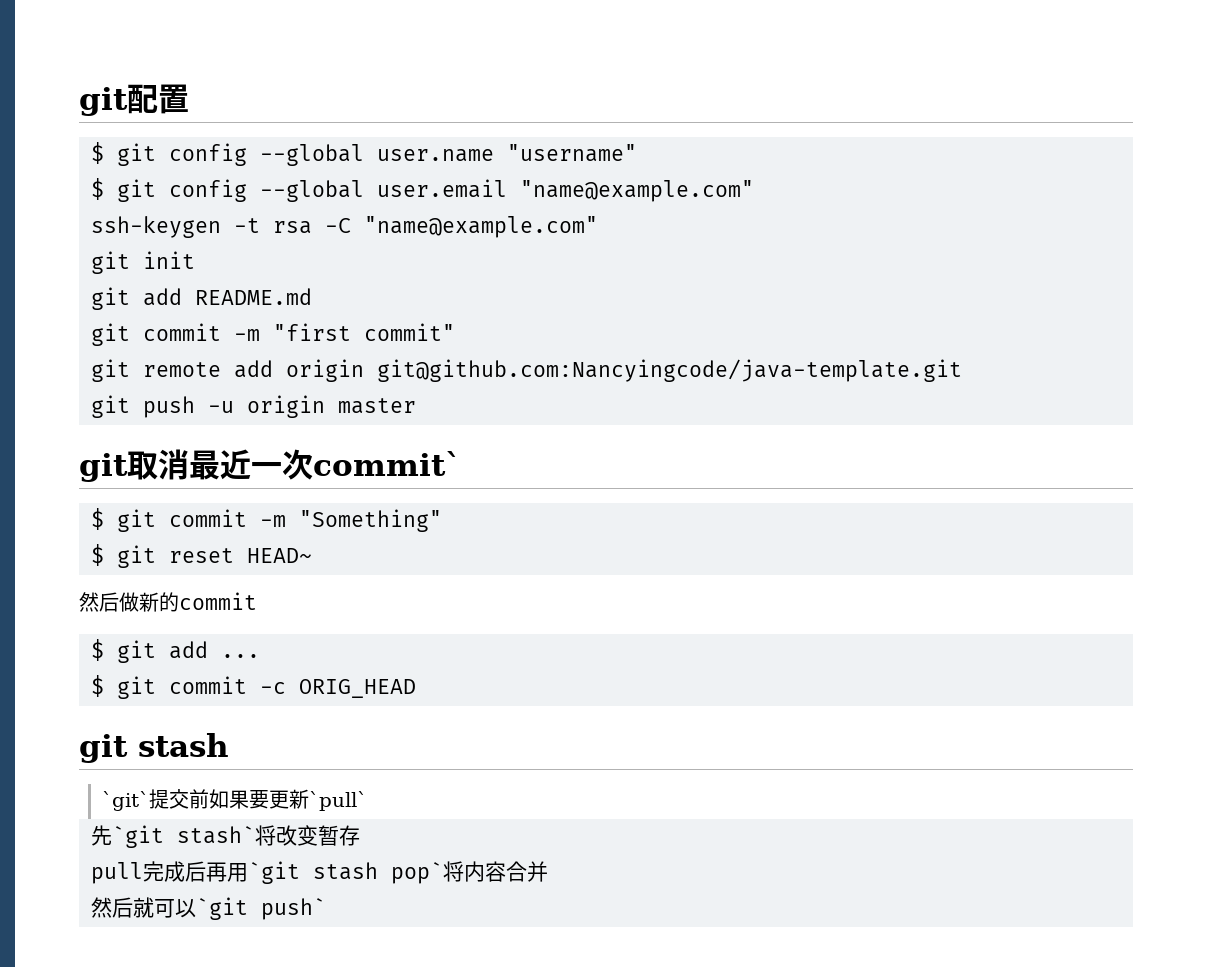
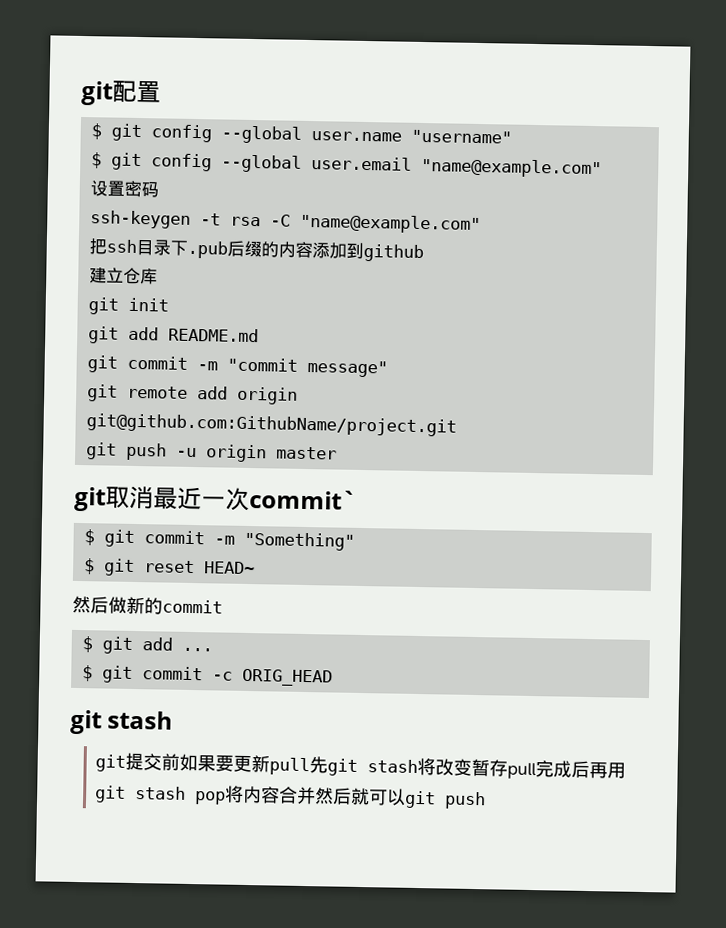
+ 设置密码
+ 把ssh目录下.pub后缀的内容添加到github
+ 建立仓库
- git commit -m "first commit"
+ git commit -m "commit message"
- git remote add origin git@github.com:Nancyingcode/java-template.git
+ git remote add origin git@github.com:GithubName/project.git
- `git`提交前如果要更新`pull`
- 先`git stash`将改变暂存
- pull完成后再用`git stash pop`将内容合并
- 然后就可以`git push`
+ git提交前如果要更新pull先git stash将改变暂存pull完成后再用git stash pop将内容合并然后就可以git push

